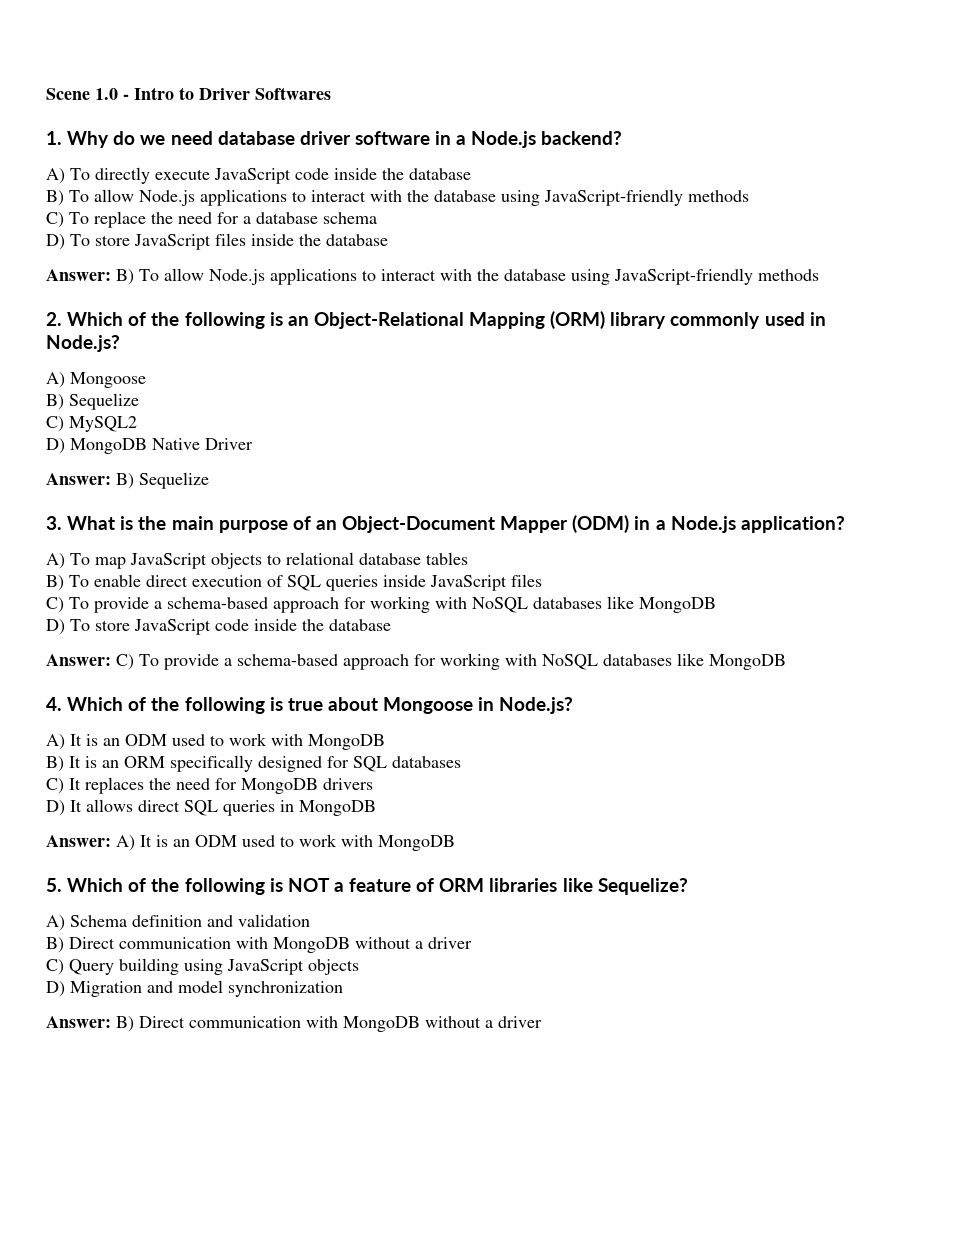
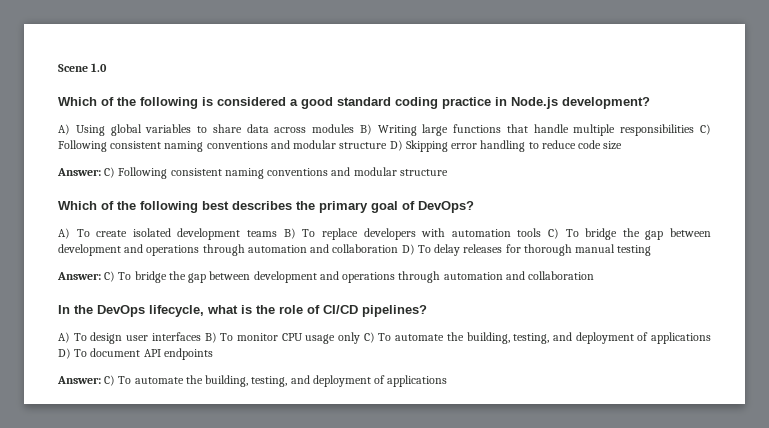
- Scene 1.0 - Intro to Driver Softwares
- 1. Why do we need database driver software in a Node.js backend?
- A) To directly execute JavaScript code inside the database
- B) To allow Node.js applications to interact with the database using JavaScript-friendly methods
- C) To replace the need for a database schema
- D) To store JavaScript files inside the database
- Answer: B) To allow Node.js applications to interact with the database using JavaScript-friendly methods
- 2. Which of the following is an Object-Relational Mapping (ORM) library commonly used in Node.js?
- A) Mongoose
- B) Sequelize
- C) MySQL2
- D) MongoDB Native Driver
- Answer: B) Sequelize
- 3. What is the main purpose of an Object-Document Mapper (ODM) in a Node.js application?
- A) To map JavaScript objects to relational database tables
- B) To enable direct execution of SQL queries inside JavaScript files
- C) To provide a schema-based approach for working with NoSQL databases like MongoDB
- D) To store JavaScript code inside the database
- Answer: C) To provide a schema-based approach for working with NoSQL databases like MongoDB
- 4. Which of the following is true about Mongoose in Node.js?
- A) It is an ODM used to work with MongoDB
- B) It is an ORM specifically designed for SQL databases
- C) It replaces the need for MongoDB drivers
- D) It allows direct SQL queries in MongoDB
- Answer: A) It is an ODM used to work with MongoDB
- 5. Which of the following is NOT a feature of ORM libraries like Sequelize?
- A) Schema definition and validation
- B) Direct communication with MongoDB without a driver
- C) Query building using JavaScript objects
- D) Migration and model synchronization
- Answer: B) Direct communication with MongoDB without a driver
+ Scene 1.0
+ Which of the following is considered a good standard coding practice in Node.js development?
+ A) Using global variables to share data across modules B) Writing large functions that handle multiple responsibilities C) Following consistent naming conventions and modular structure D) Skipping error handling to reduce code size
+ Answer: C) Following consistent naming conventions and modular structure
+ Which of the following best describes the primary goal of DevOps?
+ A) To create isolated development teams B) To replace developers with automation tools C) To bridge the gap between development and operations through automation and collaboration D) To delay releases for thorough manual testing
+ Answer: C) To bridge the gap between development and operations through automation and collaboration
+ In the DevOps lifecycle, what is the role of CI/CD pipelines?
+ A) To design user interfaces B) To monitor CPU usage only C) To automate the building, testing, and deployment of applications D) To document API endpoints
+ Answer: C) To automate the building, testing, and deployment of applications

